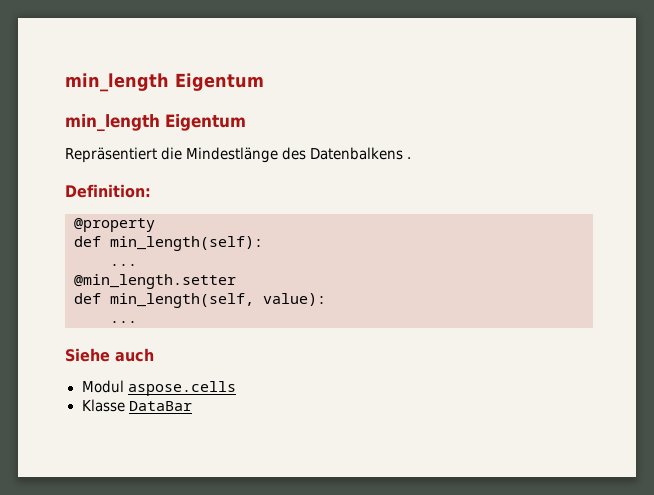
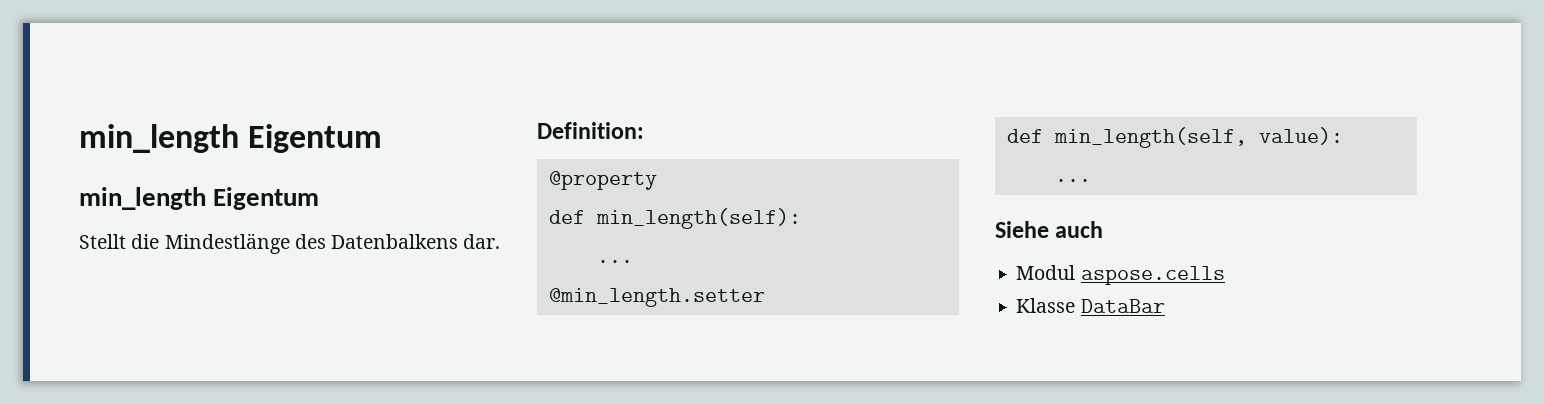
- Repräsentiert die Mindestlänge des Datenbalkens .
+ Stellt die Mindestlänge des Datenbalkens dar.

